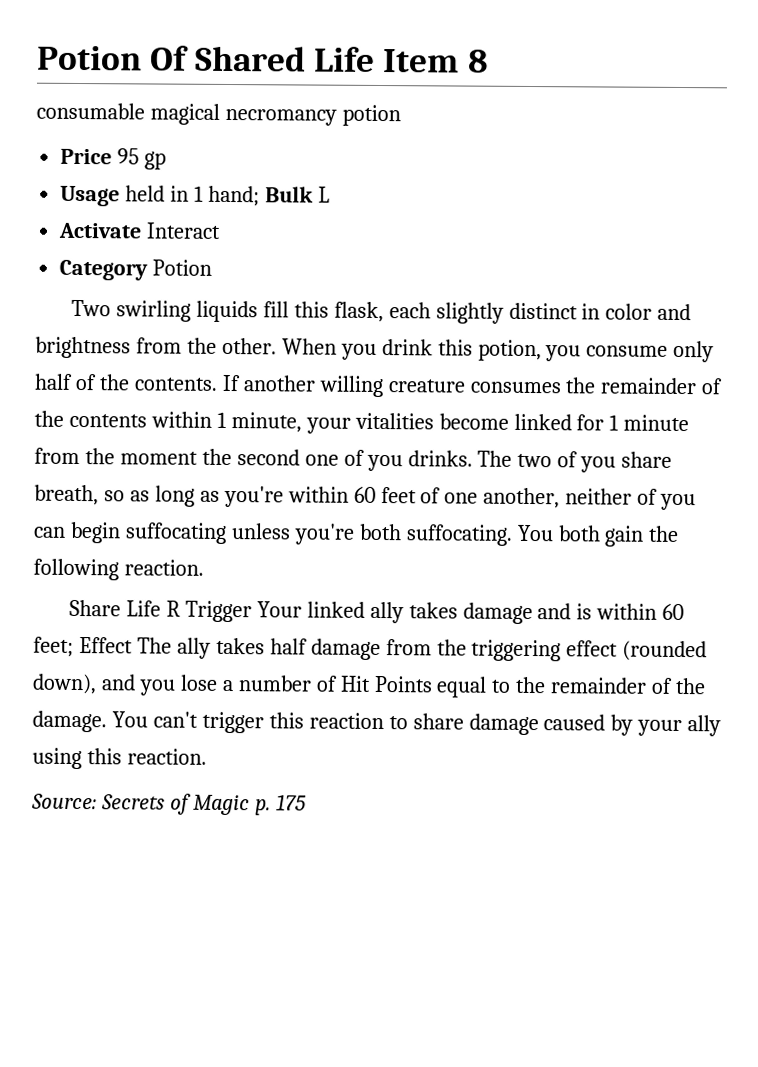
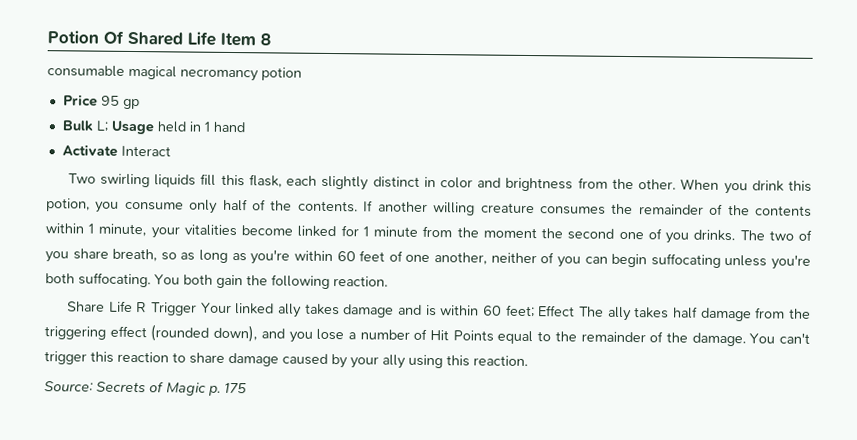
- Usage held in 1 hand; Bulk L
+ Bulk L; Usage held in 1 hand
- Category Potion

